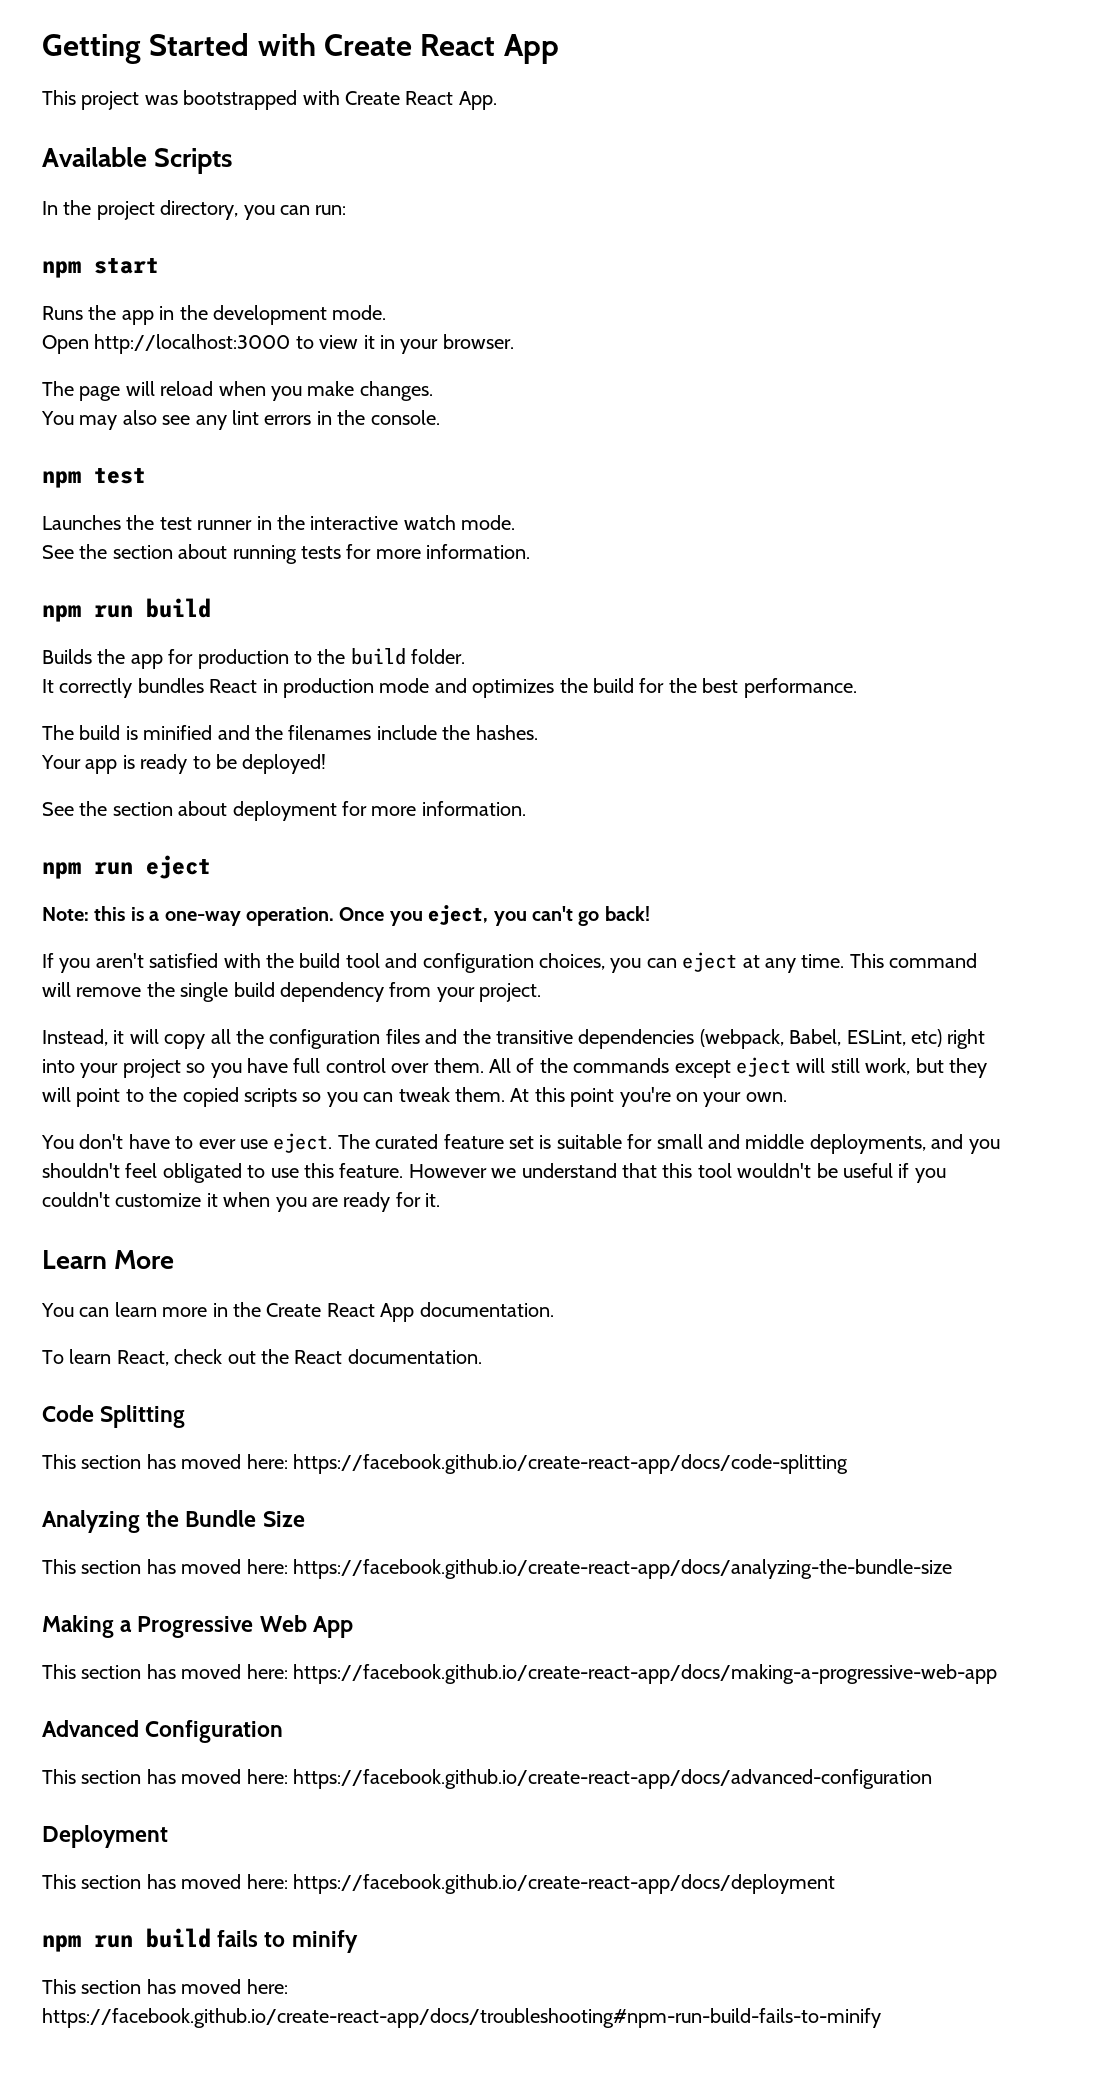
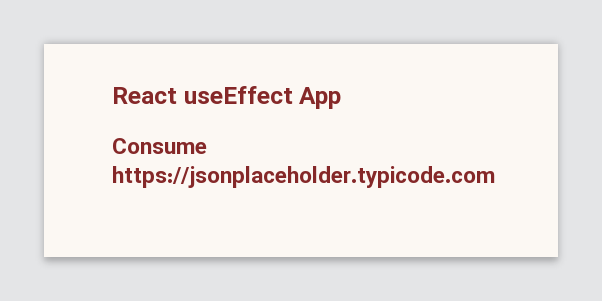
- Getting Started with Create React App
- This project was bootstrapped with Create React App.
- Available Scripts
- In the project directory, you can run:
- npm start
- Runs the app in the development mode.
- Open http://localhost:3000 to view it in your browser.
- The page will reload when you make changes.
- You may also see any lint errors in the console.
- npm test
- Launches the test runner in the interactive watch mode.
- See the section about running tests for more information.
- npm run build
- Builds the app for production to the build folder.
- It correctly bundles React in production mode and optimizes the build for the best performance.
- The build is minified and the filenames include the hashes.
- Your app is ready to be deployed!
- See the section about deployment for more information.
- npm run eject
- Note: this is a one-way operation. Once you eject, you can't go back!
- If you aren't satisfied with the build tool and configuration choices, you can eject at any time. This command will remove the single build dependency from your project.
- Instead, it will copy all the configuration files and the transitive dependencies (webpack, Babel, ESLint, etc) right into your project so you have full control over them. All of the commands except eject will still work, but they will point to the copied scripts so you can tweak them. At this point you're on your own.
- You don't have to ever use eject. The curated feature set is suitable for small and middle deployments, and you shouldn't feel obligated to use this feature. However we understand that this tool wouldn't be useful if you couldn't customize it when you are ready for it.
- Learn More
- You can learn more in the Create React App documentation.
- To learn React, check out the React documentation.
- Code Splitting
- This section has moved here: https://facebook.github.io/create-react-app/docs/code-splitting
- Analyzing the Bundle Size
- This section has moved here: https://facebook.github.io/create-react-app/docs/analyzing-the-bundle-size
- Making a Progressive Web App
- This section has moved here: https://facebook.github.io/create-react-app/docs/making-a-progressive-web-app
- Advanced Configuration
- This section has moved here: https://facebook.github.io/create-react-app/docs/advanced-configuration
- Deployment
- This section has moved here: https://facebook.github.io/create-react-app/docs/deployment
- npm run build fails to minify
- This section has moved here: https://facebook.github.io/create-react-app/docs/troubleshooting#npm-run-build-fails-to-minify
+ React useEffect App
+ Consume https://jsonplaceholder.typicode.com

